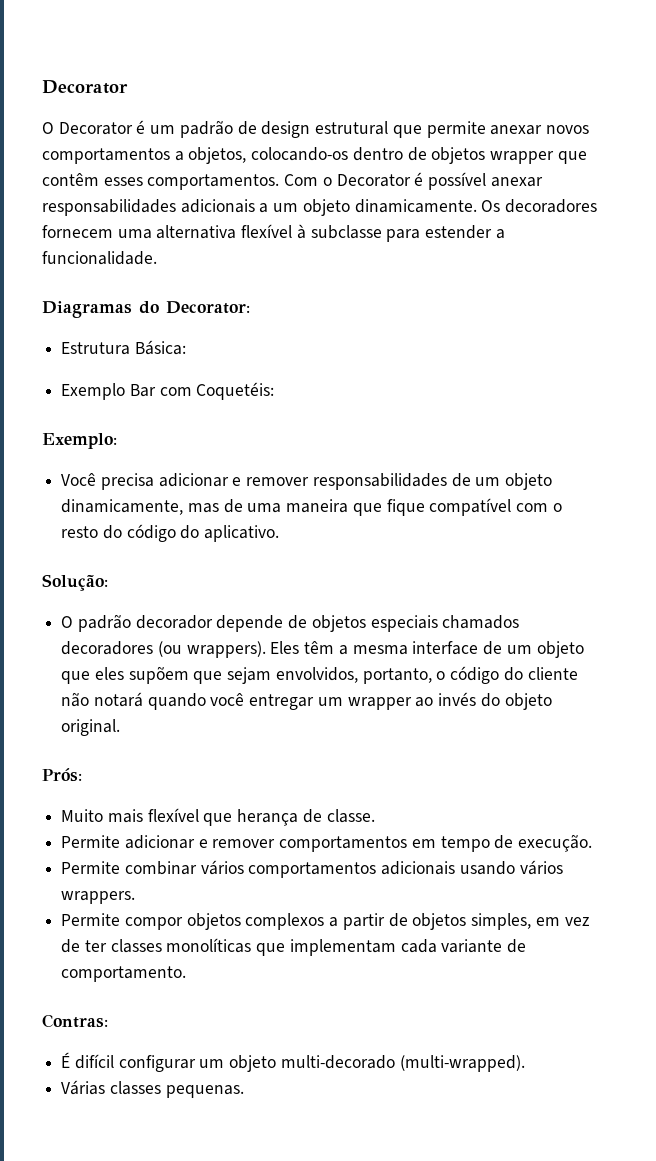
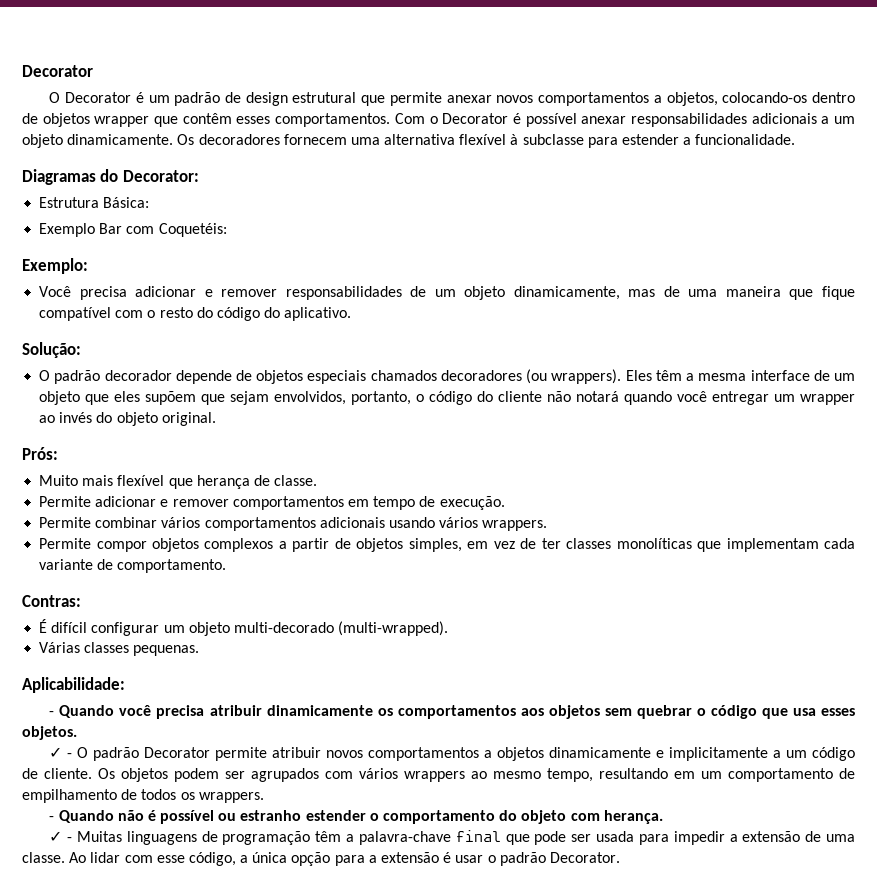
+ Aplicabilidade:
+ - Quando você precisa atribuir dinamicamente os comportamentos aos objetos sem quebrar o código que usa esses objetos.
+ ✓ - O padrão Decorator permite atribuir novos comportamentos a objetos dinamicamente e implicitamente a um código de cliente. Os objetos podem ser agrupados com vários wrappers ao mesmo tempo, resultando em um comportamento de empilhamento de todos os wrappers.
+ - Quando não é possível ou estranho estender o comportamento do objeto com herança.
+ ✓ - Muitas linguagens de programação têm a palavra-chave final que pode ser usada para impedir a extensão de uma classe. Ao lidar com esse código, a única opção para a extensão é usar o padrão Decorator.

